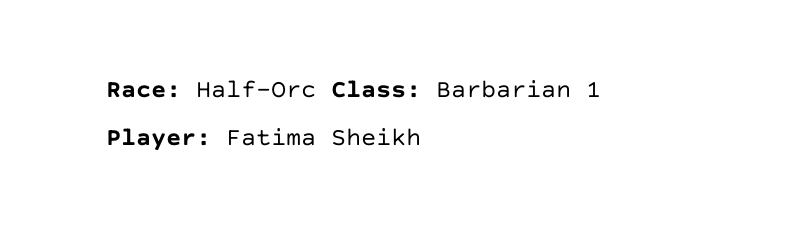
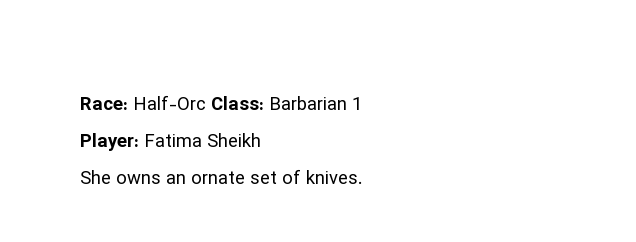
+ She owns an ornate set of knives.

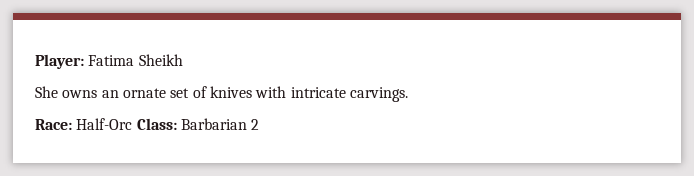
- Race: Half-Orc Class: Barbarian 1
- She owns an ornate set of knives.
+ She owns an ornate set of knives with intricate carvings.
+ Race: Half-Orc Class: Barbarian 2

